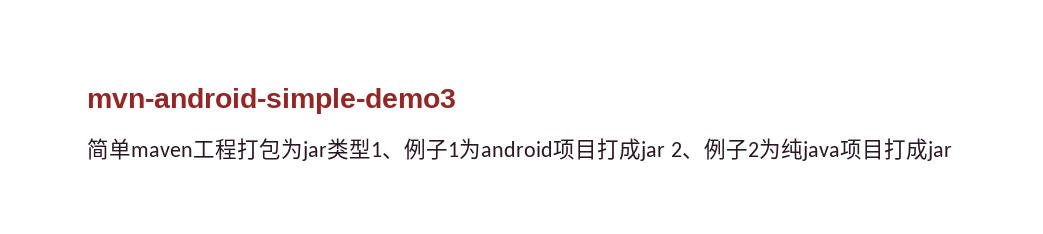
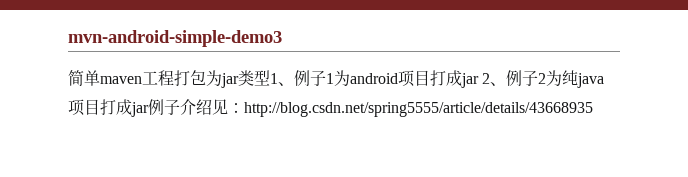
- 简单maven工程打包为jar类型1、例子1为android项目打成jar 2、例子2为纯java项目打成jar
+ 简单maven工程打包为jar类型1、例子1为android项目打成jar 2、例子2为纯java项目打成jar例子介绍见：http://blog.csdn.net/spring5555/article/details/43668935

